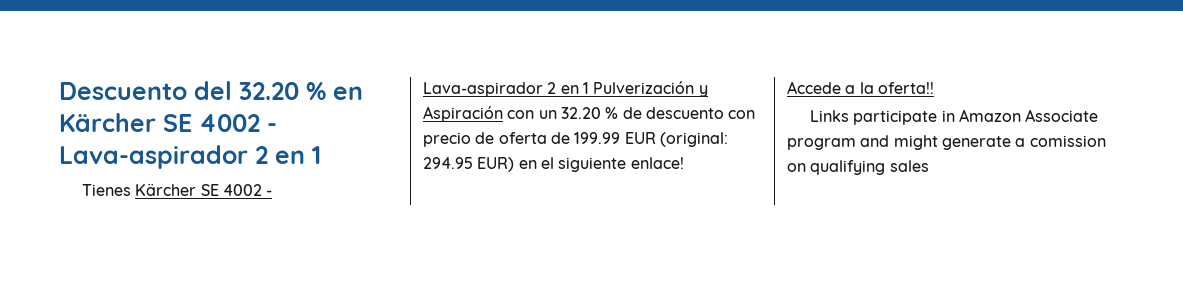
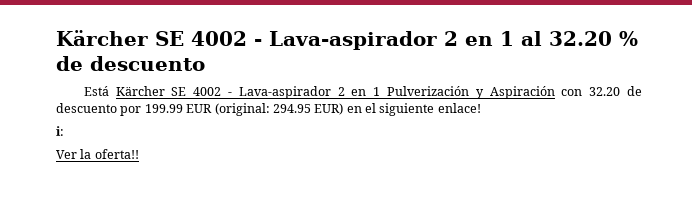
- Descuento del 32.20 % en Kärcher SE 4002 - Lava-aspirador 2 en 1
- Tienes Kärcher SE 4002 - Lava-aspirador 2 en 1 Pulverización y Aspiración con un 32.20 % de descuento con precio de oferta de 199.99 EUR (original: 294.95 EUR) en el siguiente enlace!
+ Kärcher SE 4002 - Lava-aspirador 2 en 1 al 32.20 % de descuento
+ Está Kärcher SE 4002 - Lava-aspirador 2 en 1 Pulverización y Aspiración con 32.20 de descuento por 199.99 EUR (original: 294.95 EUR) en el siguiente enlace!
- Accede a la oferta!!
+ ℹ:
+ Ver la oferta!!
- Links participate in Amazon Associate program and might generate a comission on qualifying sales

